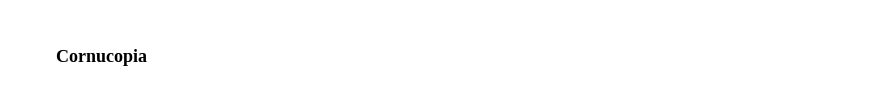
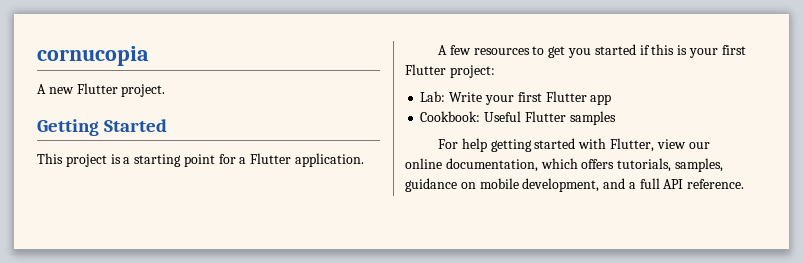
- Cornucopia
+ cornucopia
+ A new Flutter project.
+ Getting Started
+ This project is a starting point for a Flutter application.
+ A few resources to get you started if this is your first Flutter project:
+ Lab: Write your first Flutter app
+ Cookbook: Useful Flutter samples
+ For help getting started with Flutter, view our online documentation, which offers tutorials, samples, guidance on mobile development, and a full API reference.

